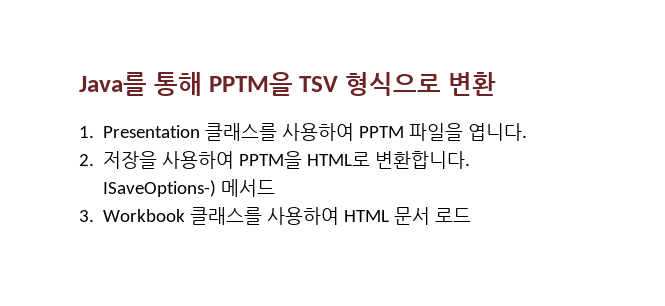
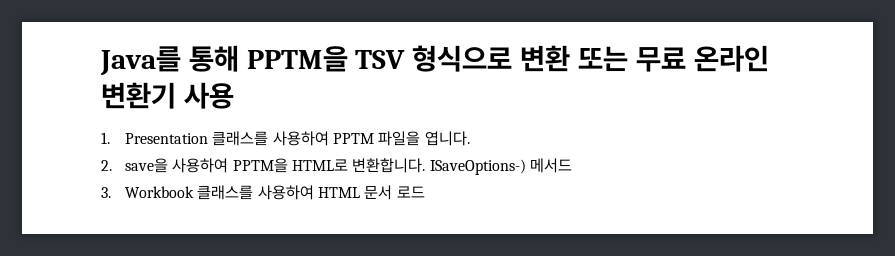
- Java를 통해 PPTM을 TSV 형식으로 변환
+ Java를 통해 PPTM을 TSV 형식으로 변환 또는 무료 온라인 변환기 사용
- 2. 저장을 사용하여 PPTM을 HTML로 변환합니다.
+ 2. save을 사용하여 PPTM을 HTML로 변환합니다.

